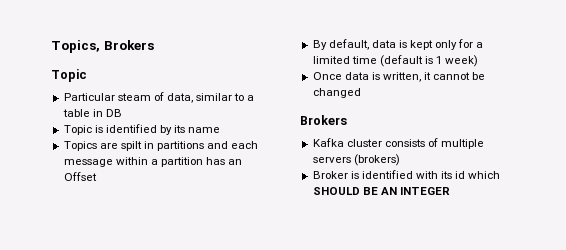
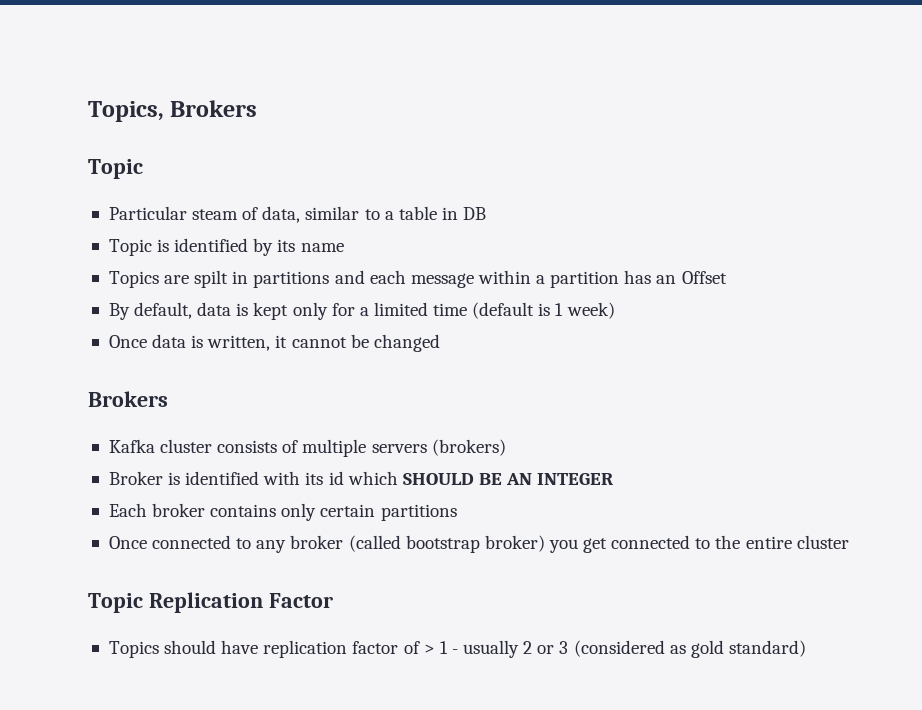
+ Each broker contains only certain partitions
+ Once connected to any broker (called bootstrap broker) you get connected to the entire cluster
+ Topic Replication Factor
+ Topics should have replication factor of > 1 - usually 2 or 3 (considered as gold standard)

